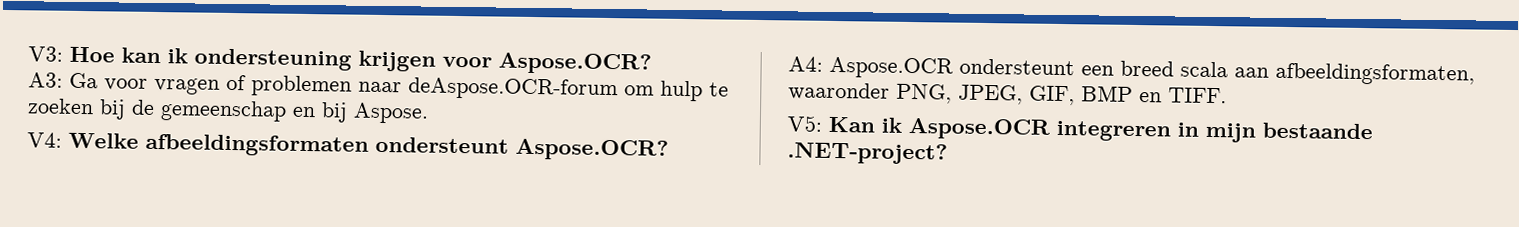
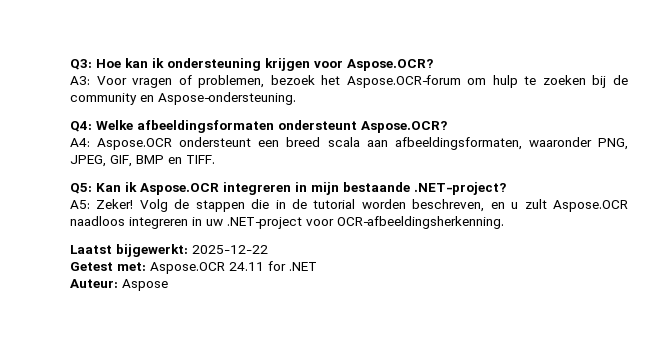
- V3: Hoe kan ik ondersteuning krijgen voor Aspose.OCR?
+ Q3: Hoe kan ik ondersteuning krijgen voor Aspose.OCR?
- A3: Ga voor vragen of problemen naar deAspose.OCR-forum om hulp te zoeken bij de gemeenschap en bij Aspose.
- V4: Welke afbeeldingsformaten ondersteunt Aspose.OCR?
+ A3: Voor vragen of problemen, bezoek het Aspose.OCR‑forum om hulp te zoeken bij de community en Aspose‑ondersteuning.
+ Q4: Welke afbeeldingsformaten ondersteunt Aspose.OCR?
- V5: Kan ik Aspose.OCR integreren in mijn bestaande .NET‑project?
+ Q5: Kan ik Aspose.OCR integreren in mijn bestaande .NET‑project?
+ A5: Zeker! Volg de stappen die in de tutorial worden beschreven, en u zult Aspose.OCR naadloos integreren in uw .NET‑project voor OCR‑afbeeldingsherkenning.
+ Laatst bijgewerkt: 2025-12-22
+ Getest met: Aspose.OCR 24.11 for .NET
+ Auteur: Aspose

